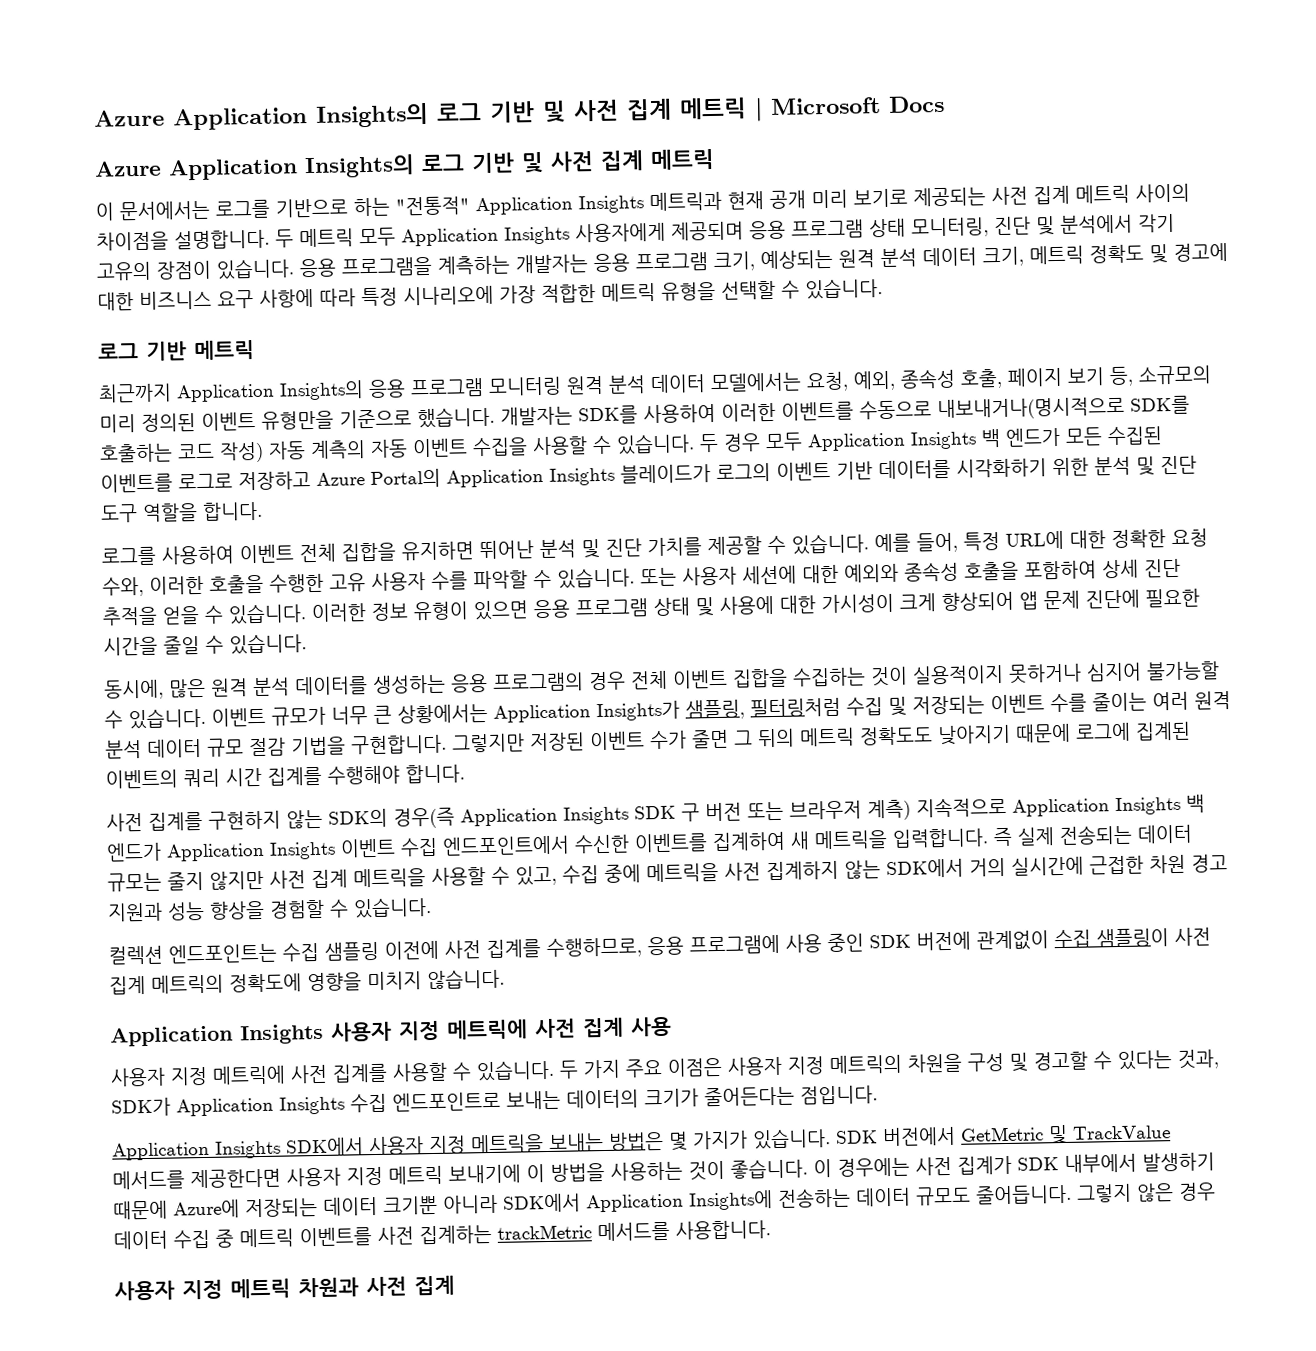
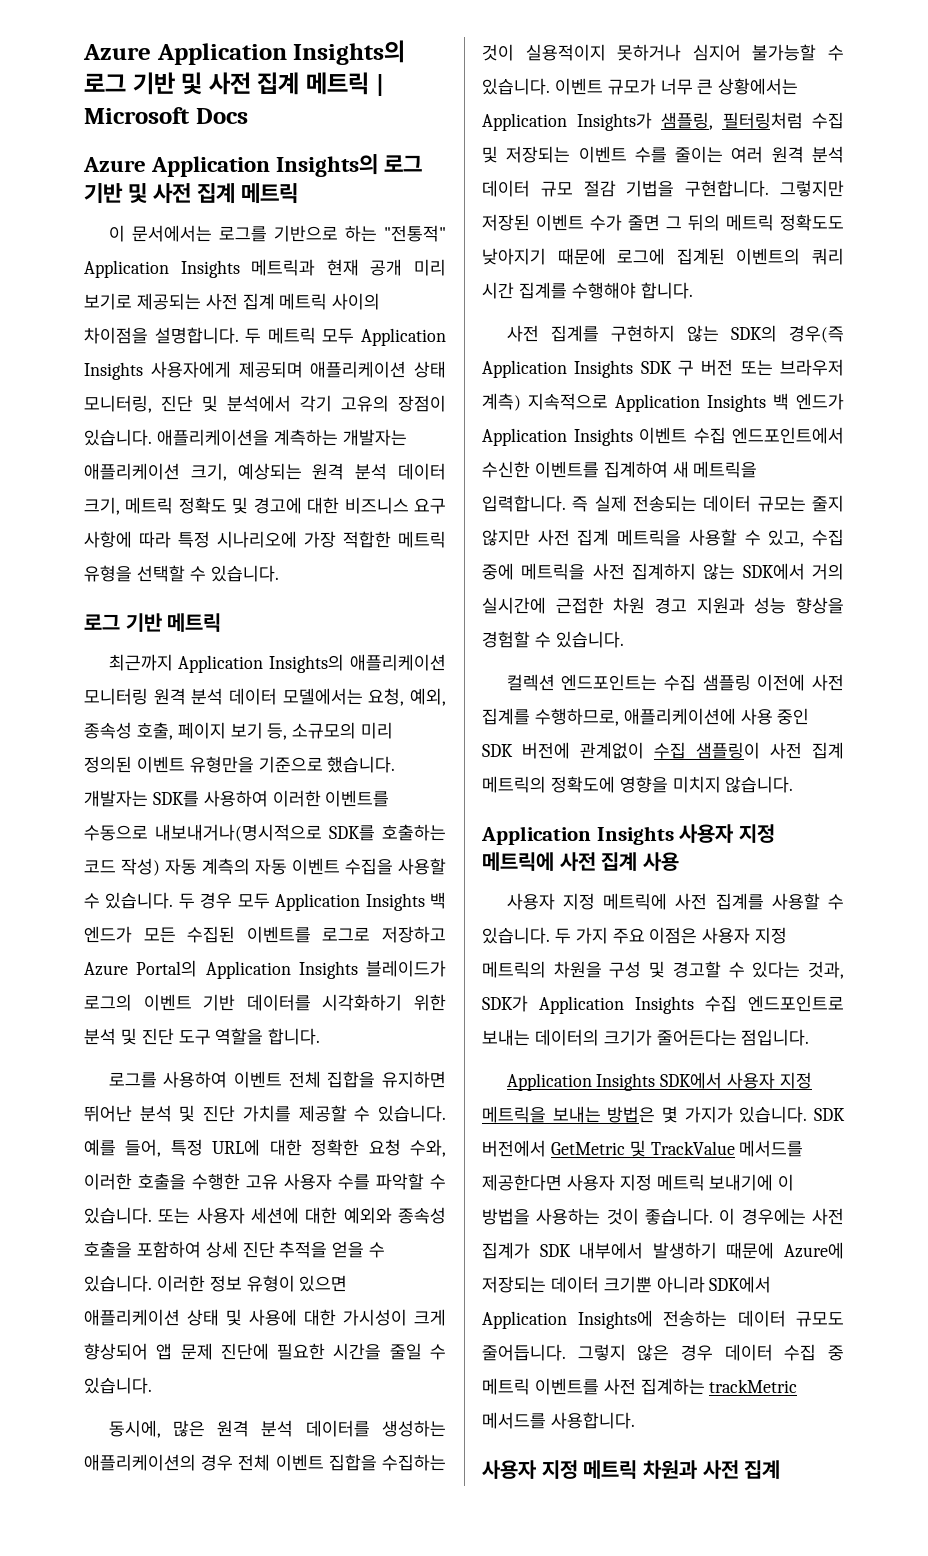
- 두 메트릭 모두 Application Insights 사용자에게 제공되며 응용 프로그램 상태 모니터링, 진단 및 분석에서 각기 고유의 장점이 있습니다.
+ 두 메트릭 모두 Application Insights 사용자에게 제공되며 애플리케이션 상태 모니터링, 진단 및 분석에서 각기 고유의 장점이 있습니다.
- 응용 프로그램을 계측하는 개발자는 응용 프로그램 크기, 예상되는 원격 분석 데이터 크기, 메트릭 정확도 및 경고에 대한 비즈니스 요구 사항에 따라 특정 시나리오에 가장 적합한 메트릭 유형을 선택할 수 있습니다.
+ 애플리케이션을 계측하는 개발자는 애플리케이션 크기, 예상되는 원격 분석 데이터 크기, 메트릭 정확도 및 경고에 대한 비즈니스 요구 사항에 따라 특정 시나리오에 가장 적합한 메트릭 유형을 선택할 수 있습니다.
- 최근까지 Application Insights의 응용 프로그램 모니터링 원격 분석 데이터 모델에서는 요청, 예외, 종속성 호출, 페이지 보기 등, 소규모의 미리 정의된 이벤트 유형만을 기준으로 했습니다.
+ 최근까지 Application Insights의 애플리케이션 모니터링 원격 분석 데이터 모델에서는 요청, 예외, 종속성 호출, 페이지 보기 등, 소규모의 미리 정의된 이벤트 유형만을 기준으로 했습니다.
- 이러한 정보 유형이 있으면 응용 프로그램 상태 및 사용에 대한 가시성이 크게 향상되어 앱 문제 진단에 필요한 시간을 줄일 수 있습니다.
+ 이러한 정보 유형이 있으면 애플리케이션 상태 및 사용에 대한 가시성이 크게 향상되어 앱 문제 진단에 필요한 시간을 줄일 수 있습니다.
- 동시에, 많은 원격 분석 데이터를 생성하는 응용 프로그램의 경우 전체 이벤트 집합을 수집하는 것이 실용적이지 못하거나 심지어 불가능할 수 있습니다.
+ 동시에, 많은 원격 분석 데이터를 생성하는 애플리케이션의 경우 전체 이벤트 집합을 수집하는 것이 실용적이지 못하거나 심지어 불가능할 수 있습니다.
- 컬렉션 엔드포인트는 수집 샘플링 이전에 사전 집계를 수행하므로, 응용 프로그램에 사용 중인 SDK 버전에 관계없이 수집 샘플링이 사전 집계 메트릭의 정확도에 영향을 미치지 않습니다.
+ 컬렉션 엔드포인트는 수집 샘플링 이전에 사전 집계를 수행하므로, 애플리케이션에 사용 중인 SDK 버전에 관계없이 수집 샘플링이 사전 집계 메트릭의 정확도에 영향을 미치지 않습니다.

